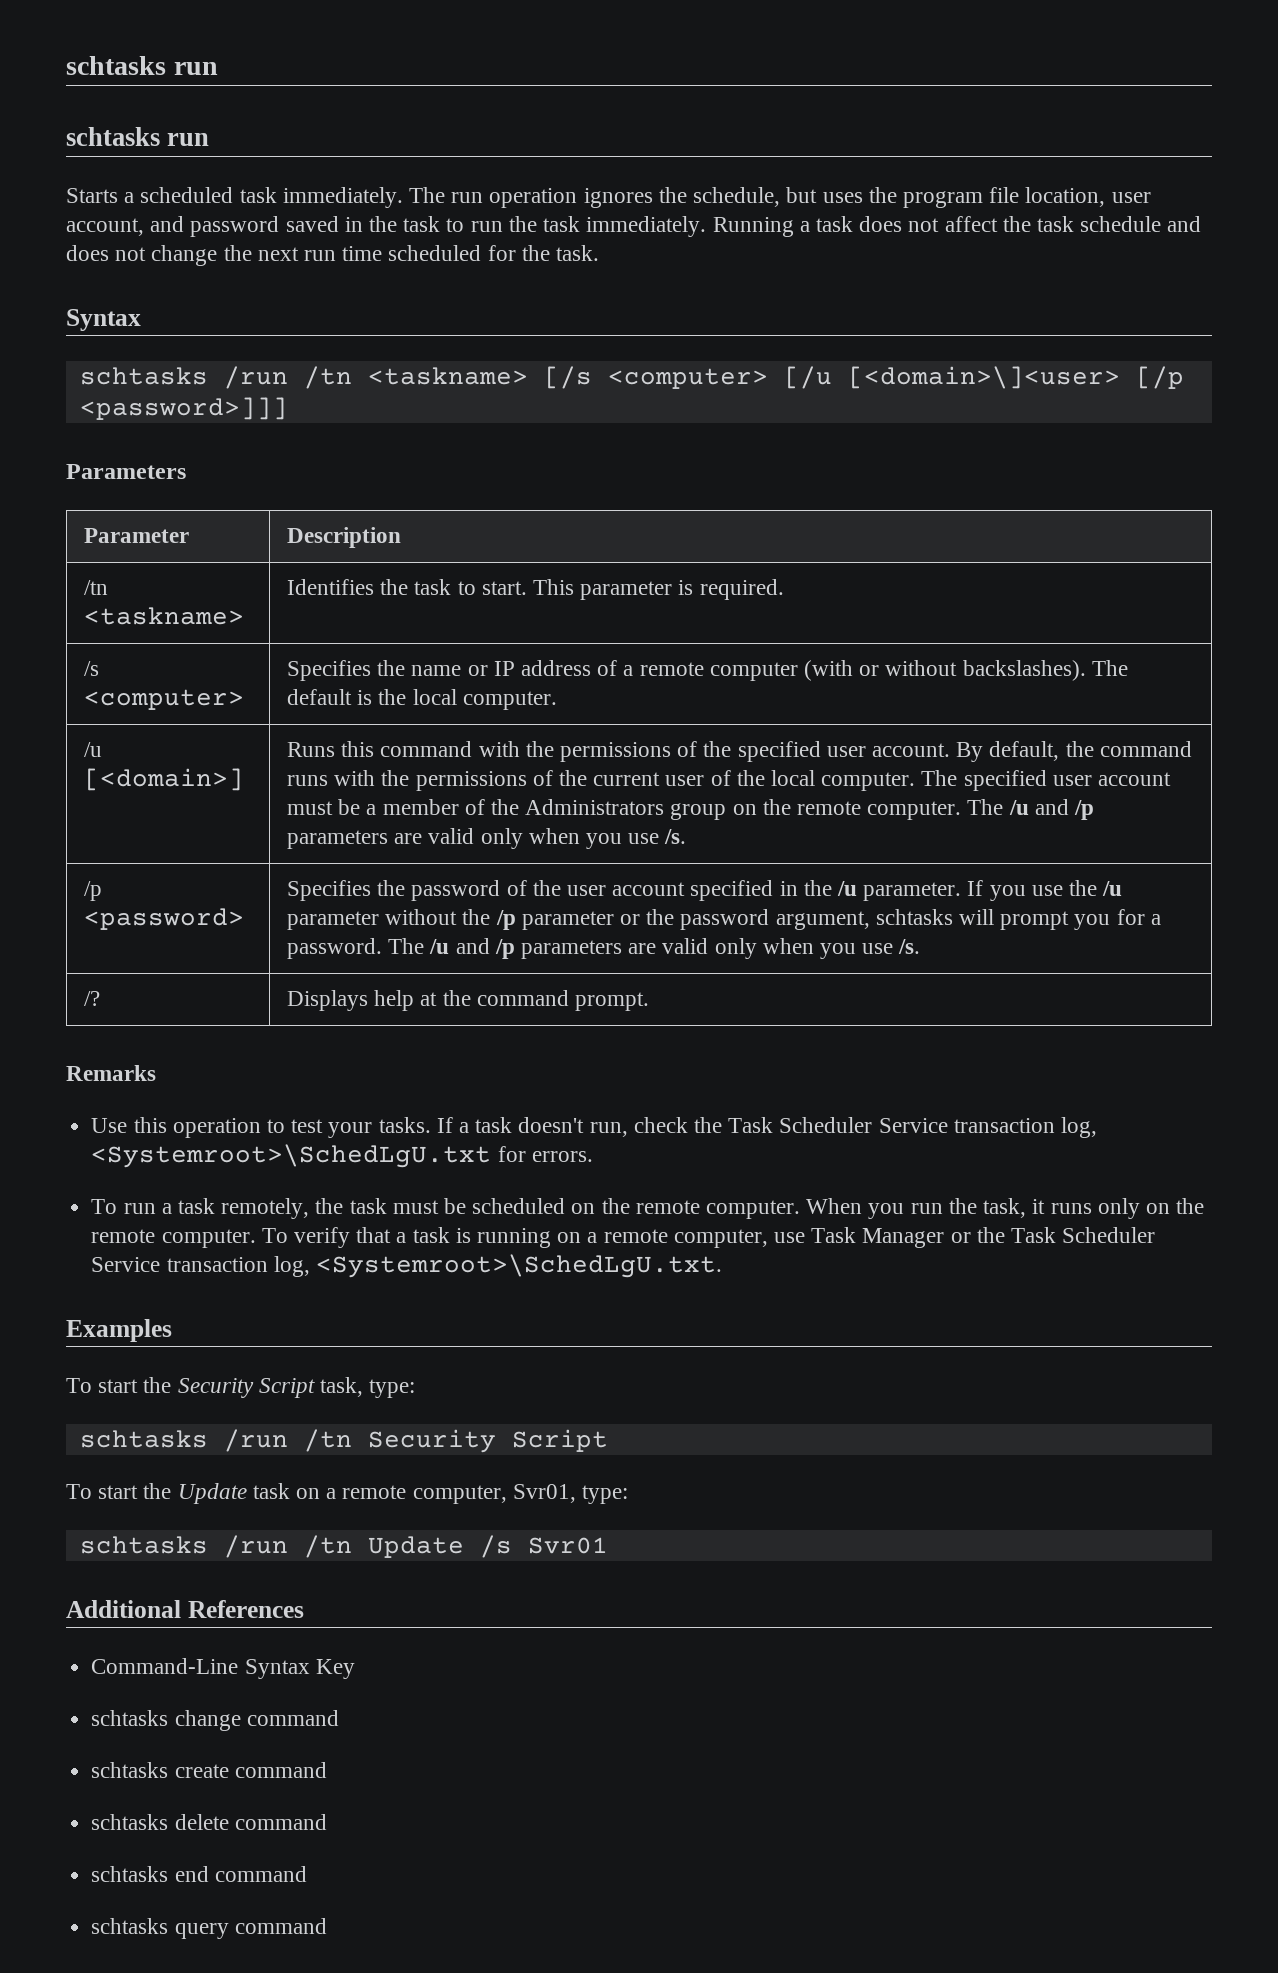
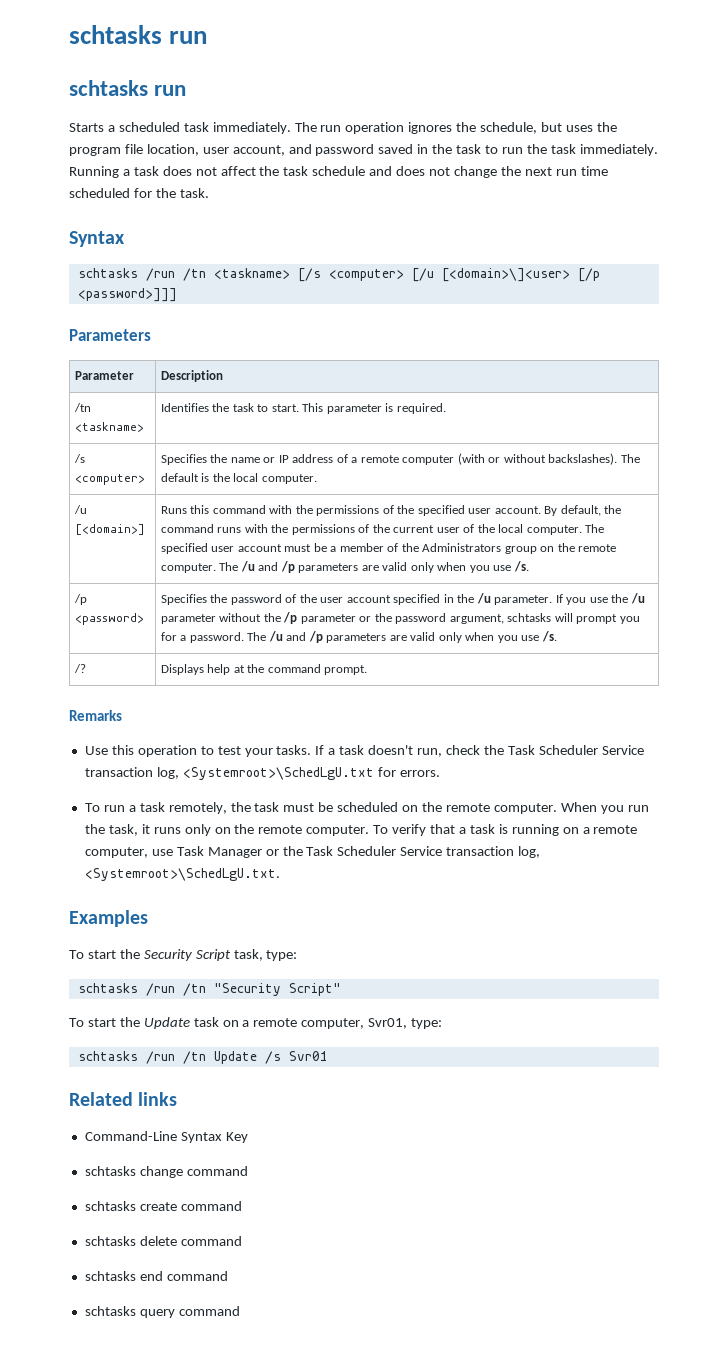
- schtasks /run /tn Security Script
+ schtasks /run /tn "Security Script"
- Additional References
+ Related links

